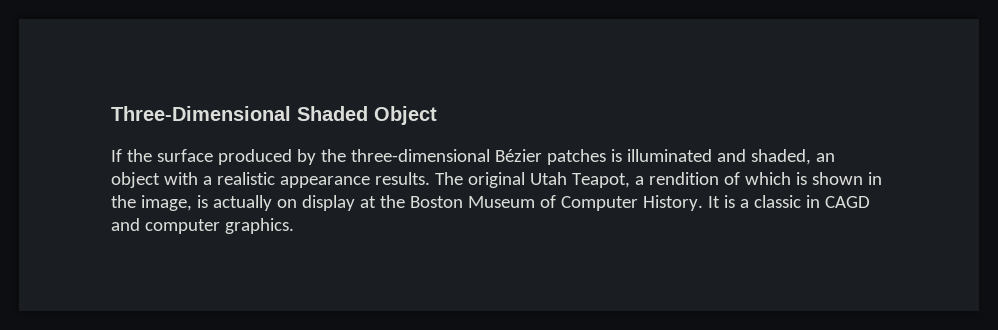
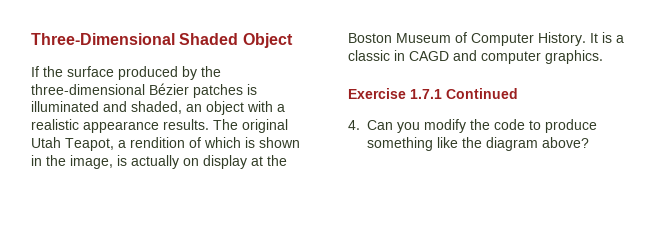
+ Exercise 1.7.1 Continued
+ 4. Can you modify the code to produce something like the diagram above?

